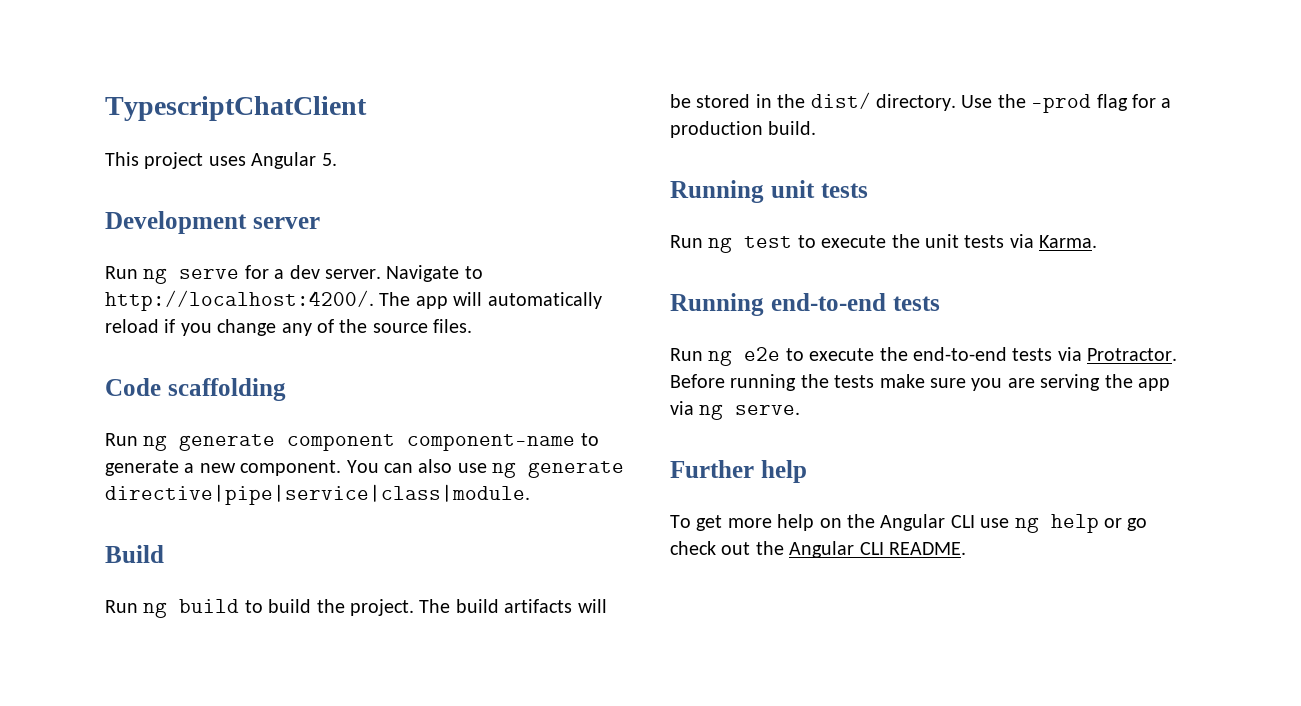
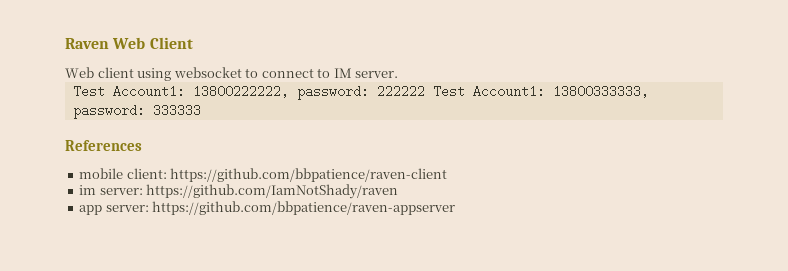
- TypescriptChatClient
- This project uses Angular 5.
- Development server
- Run ng serve for a dev server. Navigate to http://localhost:4200/. The app will automatically reload if you change any of the source files.
- Code scaffolding
- Run ng generate component component-name to generate a new component. You can also use ng generate directive|pipe|service|class|module.
- Build
- Run ng build to build the project. The build artifacts will be stored in the dist/ directory. Use the -prod flag for a production build.
- Running unit tests
- Run ng test to execute the unit tests via Karma.
- Running end-to-end tests
- Run ng e2e to execute the end-to-end tests via Protractor. Before running the tests make sure you are serving the app via ng serve.
- Further help
- To get more help on the Angular CLI use ng help or go check out the Angular CLI README.
+ Raven Web Client
+ Web client using websocket to connect to IM server.
+ Test Account1: 13800222222, password: 222222 Test Account1: 13800333333, password: 333333
+ References
+ mobile client: https://github.com/bbpatience/raven-client
+ im server: https://github.com/IamNotShady/raven
+ app server: https://github.com/bbpatience/raven-appserver

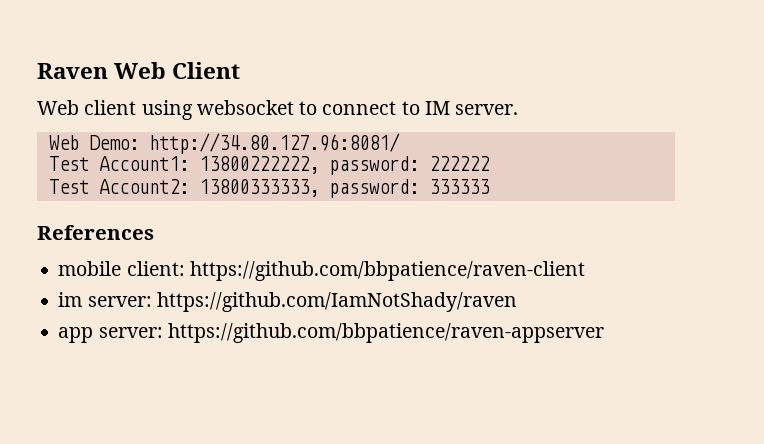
+ Web Demo: http://34.80.127.96:8081/
- Test Account1: 13800222222, password: 222222 Test Account1: 13800333333, password: 333333
+ Test Account1: 13800222222, password: 222222
+ Test Account2: 13800333333, password: 333333

